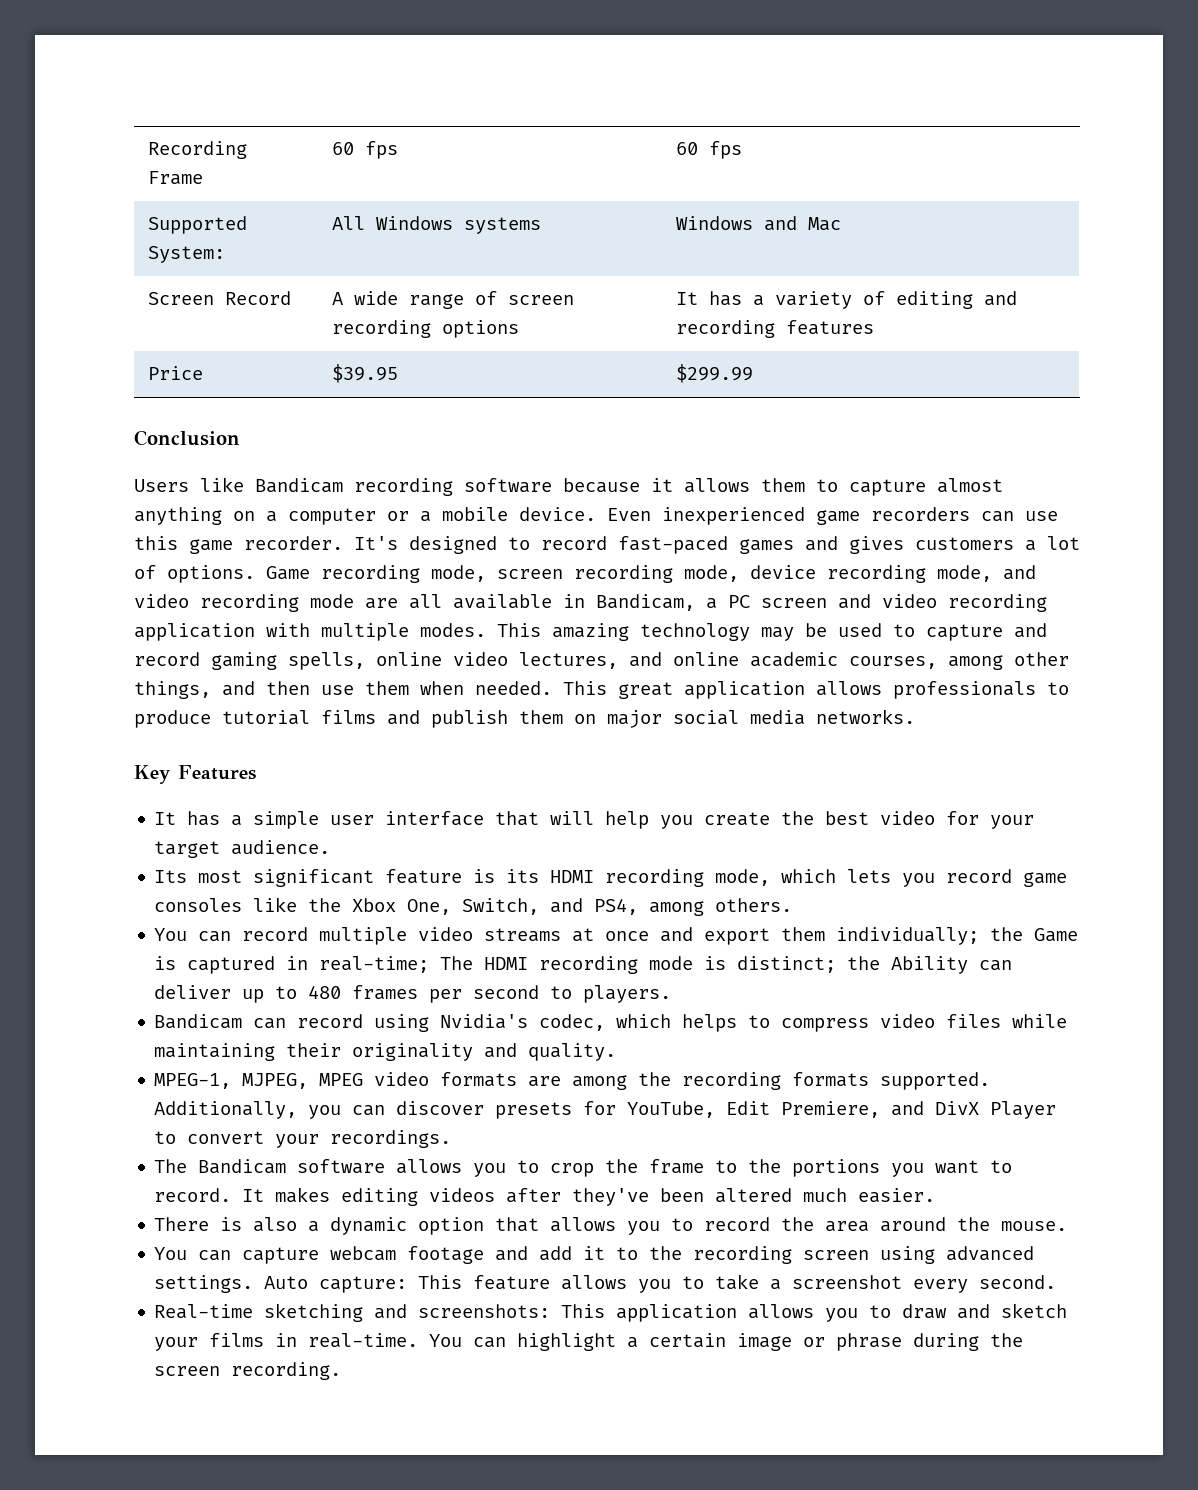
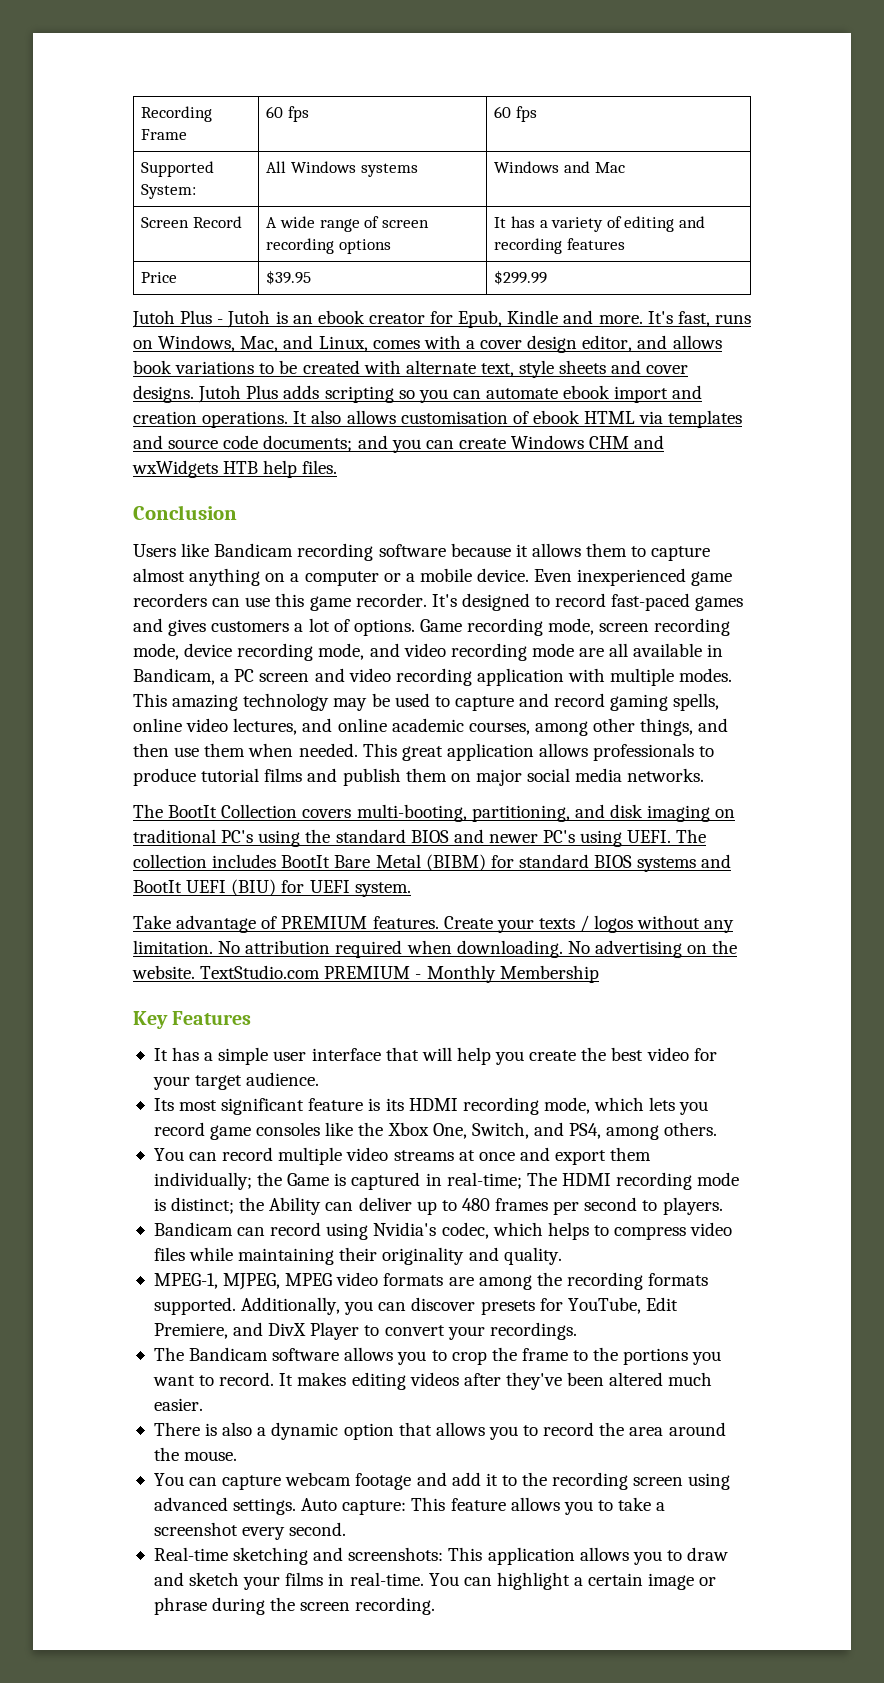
+ Jutoh Plus - Jutoh is an ebook creator for Epub, Kindle and more. It's fast, runs on Windows, Mac, and Linux, comes with a cover design editor, and allows book variations to be created with alternate text, style sheets and cover designs. Jutoh Plus adds scripting so you can automate ebook import and creation operations. It also allows customisation of ebook HTML via templates and source code documents; and you can create Windows CHM and wxWidgets HTB help files.
+ The BootIt Collection covers multi-booting, partitioning, and disk imaging on traditional PC's using the standard BIOS and newer PC's using UEFI. The collection includes BootIt Bare Metal (BIBM) for standard BIOS systems and BootIt UEFI (BIU) for UEFI system.
+ Take advantage of PREMIUM features. Create your texts / logos without any limitation. No attribution required when downloading. No advertising on the website. TextStudio.com PREMIUM - Monthly Membership

